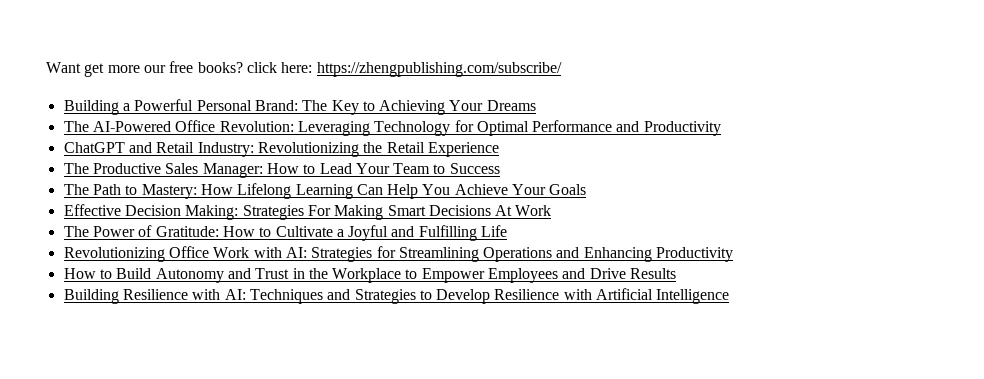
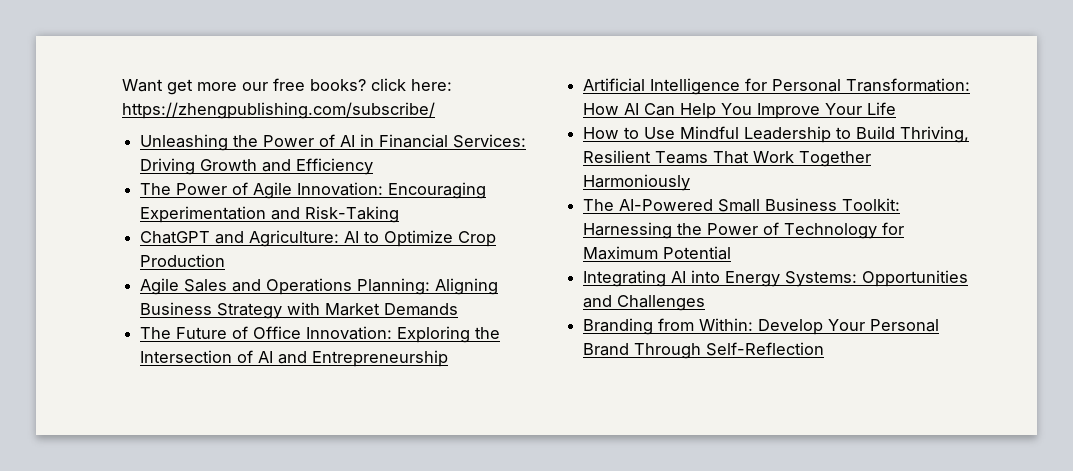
- Building a Powerful Personal Brand: The Key to Achieving Your Dreams
- The AI-Powered Office Revolution: Leveraging Technology for Optimal Performance and Productivity
- ChatGPT and Retail Industry: Revolutionizing the Retail Experience
- The Productive Sales Manager: How to Lead Your Team to Success
- The Path to Mastery: How Lifelong Learning Can Help You Achieve Your Goals
- Effective Decision Making: Strategies For Making Smart Decisions At Work
- The Power of Gratitude: How to Cultivate a Joyful and Fulfilling Life
- Revolutionizing Office Work with AI: Strategies for Streamlining Operations and Enhancing Productivity
- How to Build Autonomy and Trust in the Workplace to Empower Employees and Drive Results
- Building Resilience with AI: Techniques and Strategies to Develop Resilience with Artificial Intelligence
+ Unleashing the Power of AI in Financial Services: Driving Growth and Efficiency
+ The Power of Agile Innovation: Encouraging Experimentation and Risk-Taking
+ ChatGPT and Agriculture: AI to Optimize Crop Production
+ Agile Sales and Operations Planning: Aligning Business Strategy with Market Demands
+ The Future of Office Innovation: Exploring the Intersection of AI and Entrepreneurship
+ Artificial Intelligence for Personal Transformation: How AI Can Help You Improve Your Life
+ How to Use Mindful Leadership to Build Thriving, Resilient Teams That Work Together Harmoniously
+ The AI-Powered Small Business Toolkit: Harnessing the Power of Technology for Maximum Potential
+ Integrating AI into Energy Systems: Opportunities and Challenges
+ Branding from Within: Develop Your Personal Brand Through Self-Reflection

